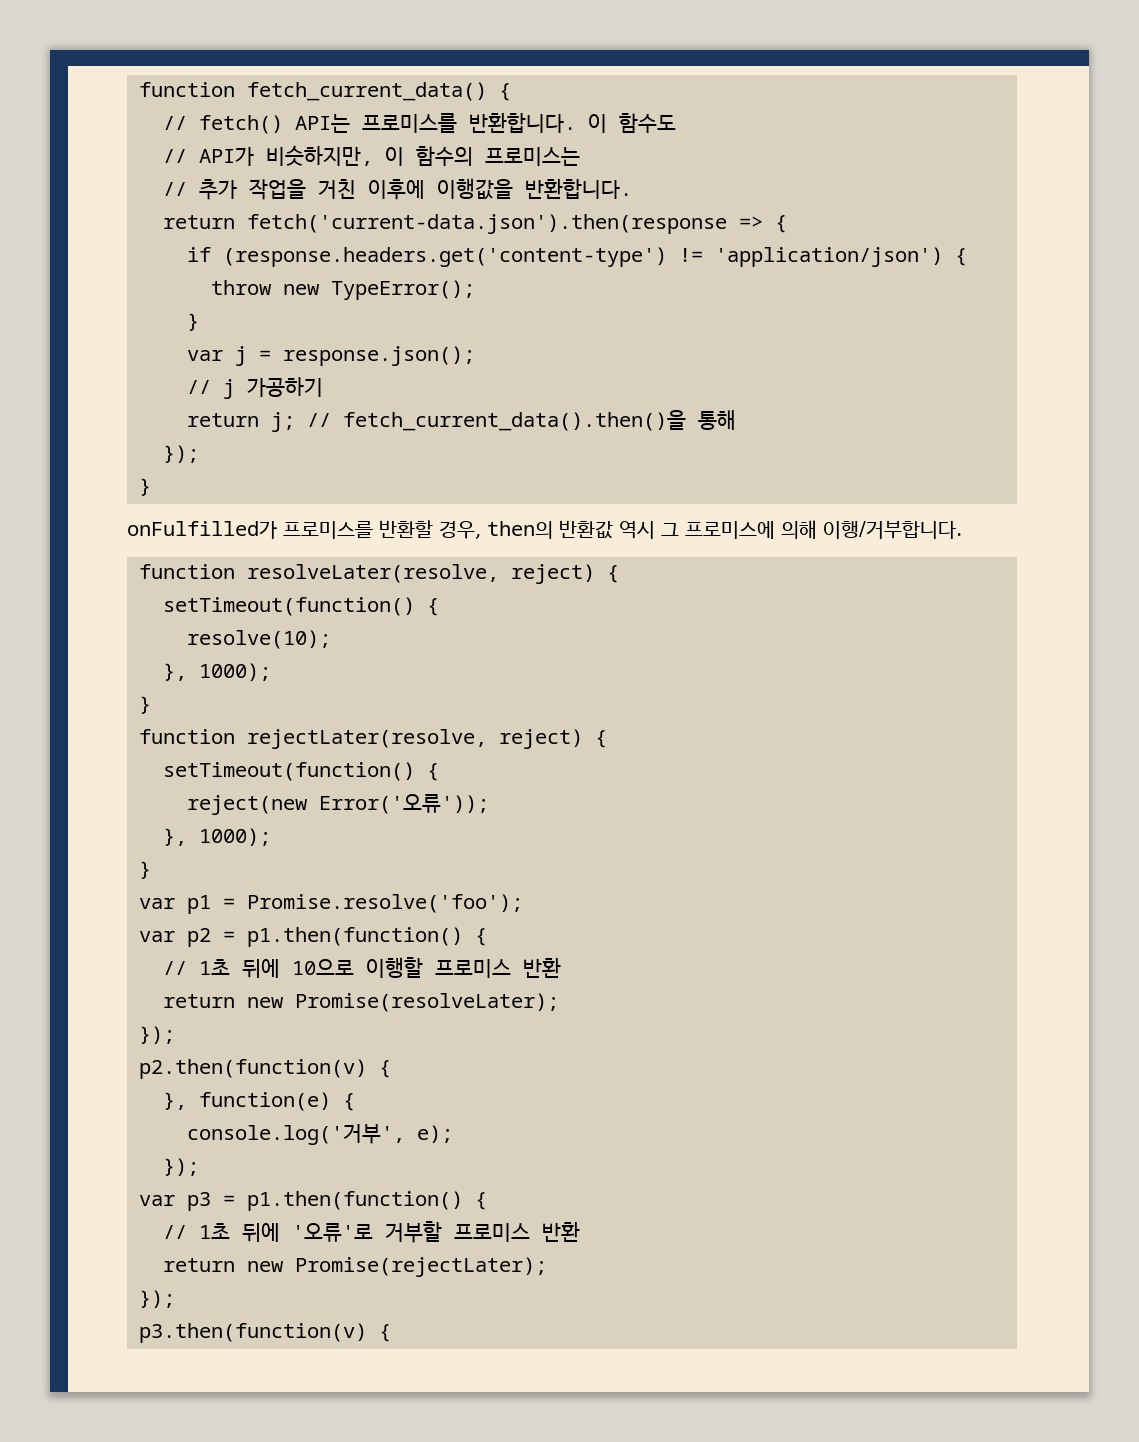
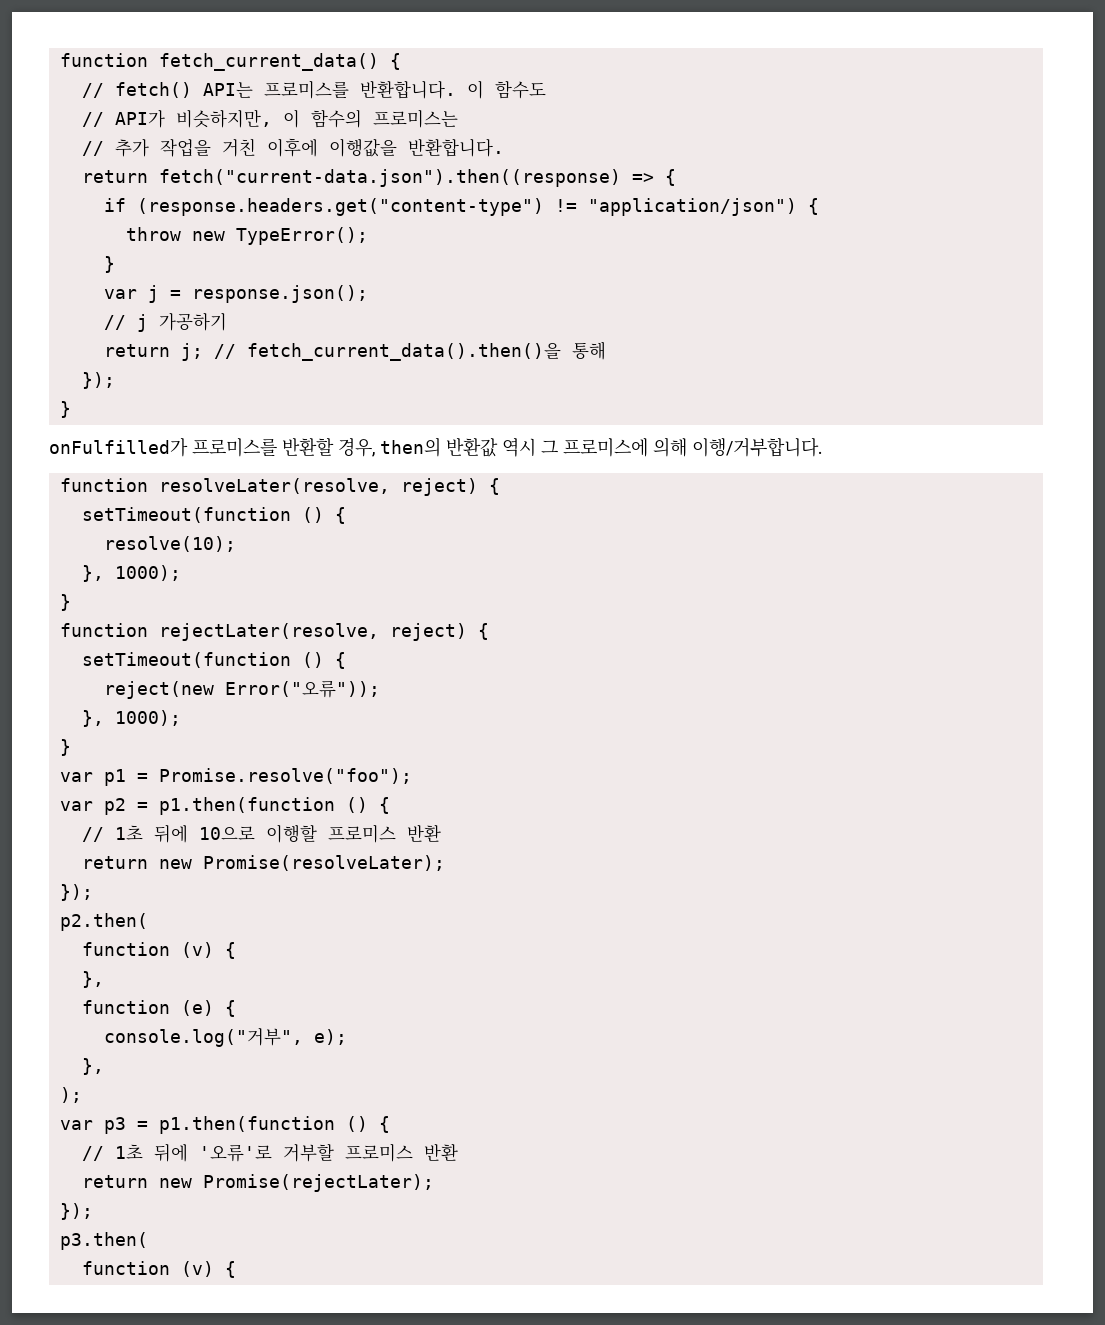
- return fetch('current-data.json').then(response => {
+ return fetch("current-data.json").then((response) => {
- if (response.headers.get('content-type') != 'application/json') {
+ if (response.headers.get("content-type") != "application/json") {
  function resolveLater(resolve, reject) {
- setTimeout(function() {
+ setTimeout(function () {
  function rejectLater(resolve, reject) {
- setTimeout(function() {
+ setTimeout(function () {
- reject(new Error('오류'));
+ reject(new Error("오류"));
- var p1 = Promise.resolve('foo');
+ var p1 = Promise.resolve("foo");
- var p2 = p1.then(function() {
+ var p2 = p1.then(function () {
- p2.then(function(v) {
- }, function(e) {
- console.log('거부', e);
- });
+ p2.then(
+ function (v) {
+ },
+ function (e) {
+ console.log("거부", e);
+ },
+ );
- var p3 = p1.then(function() {
+ var p3 = p1.then(function () {
- p3.then(function(v) {
+ p3.then(
+ function (v) {

